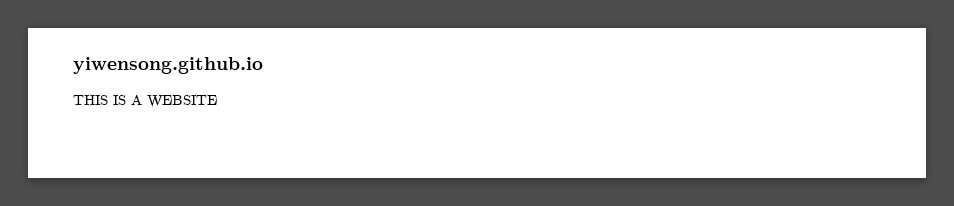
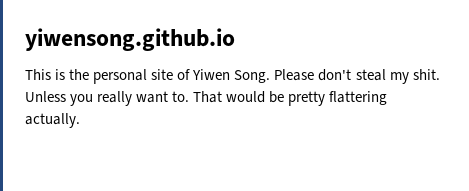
- THIS IS A WEBSITE
+ This is the personal site of Yiwen Song. Please don't steal my shit. Unless you really want to. That would be pretty flattering actually.

